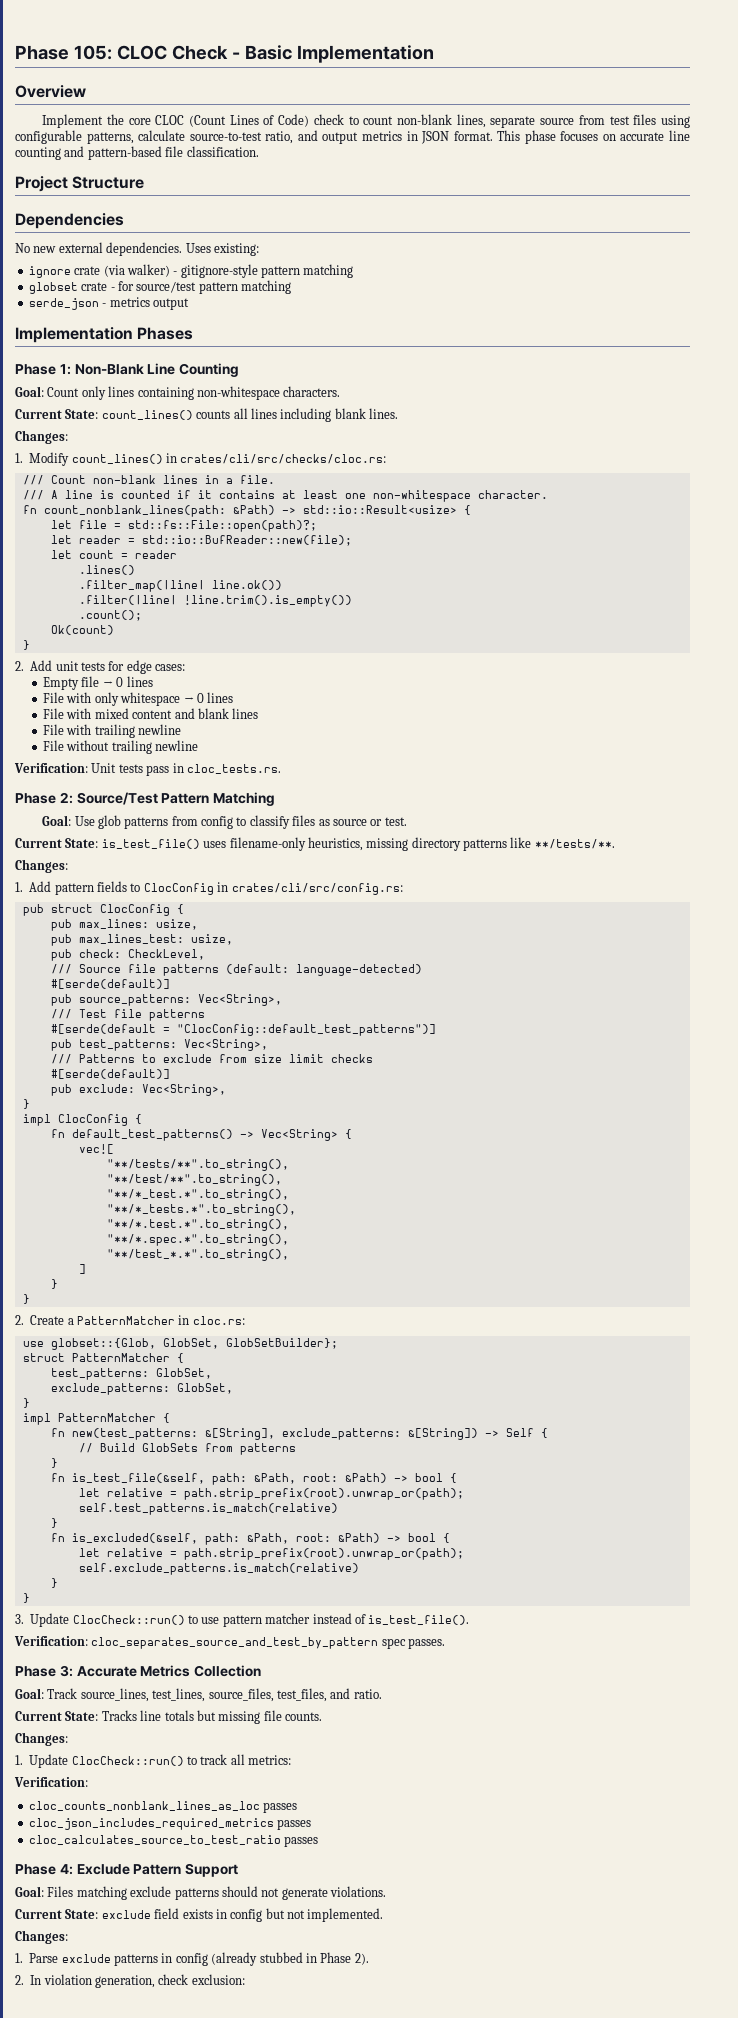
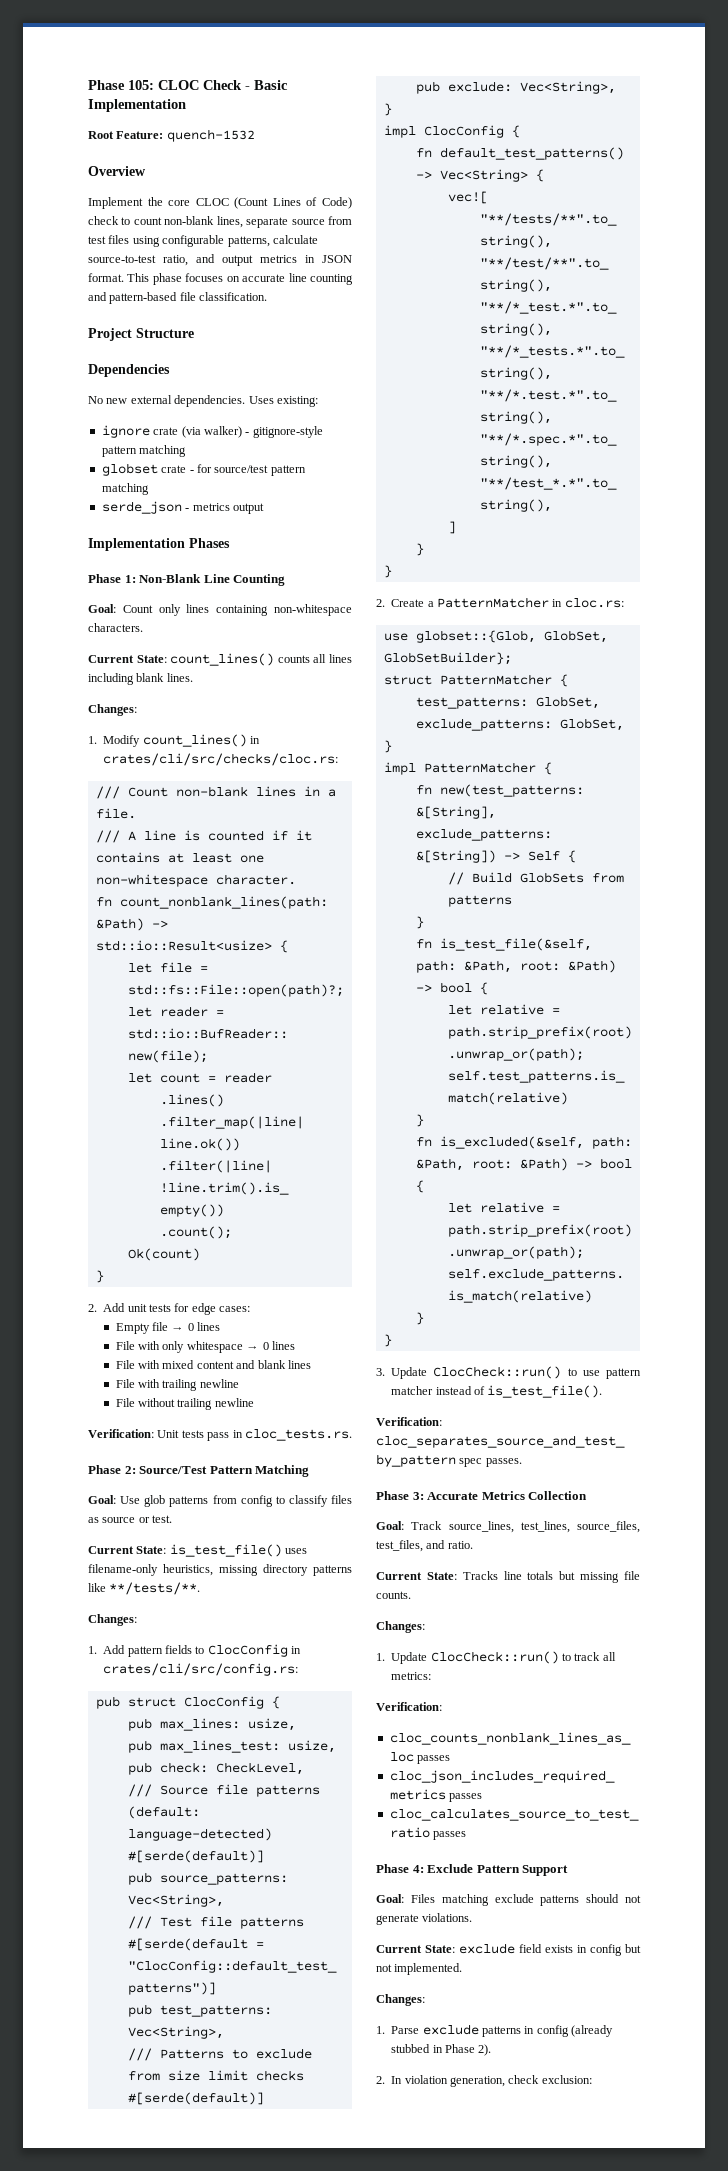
+ Root Feature: quench-1532

